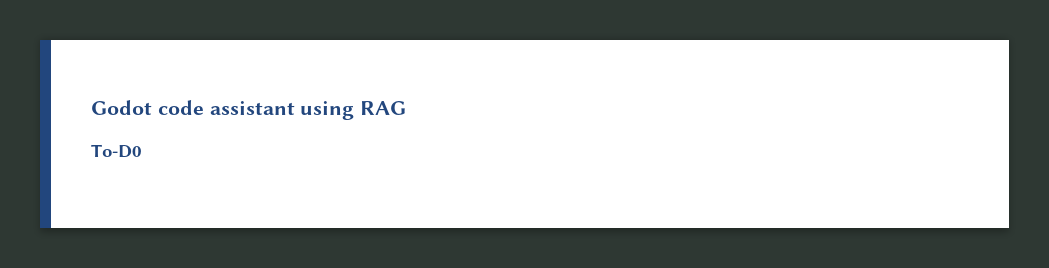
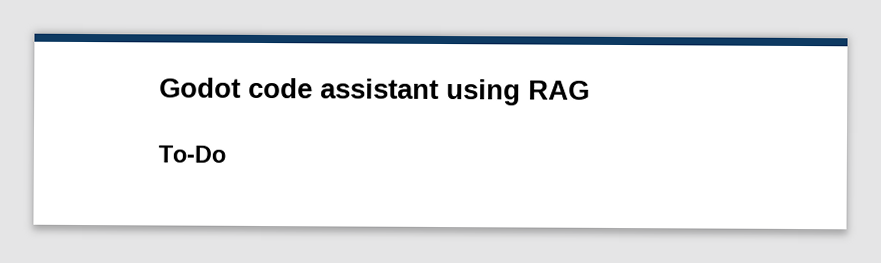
- To-D0
+ To-Do

